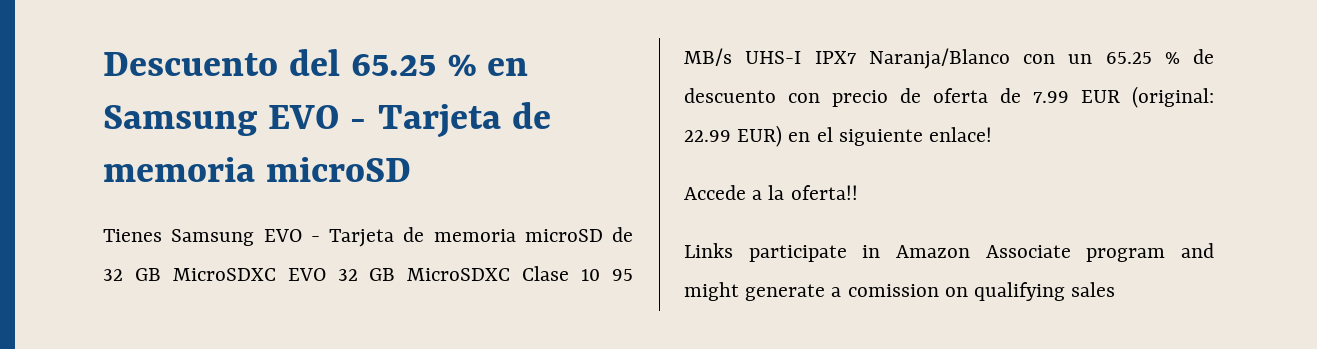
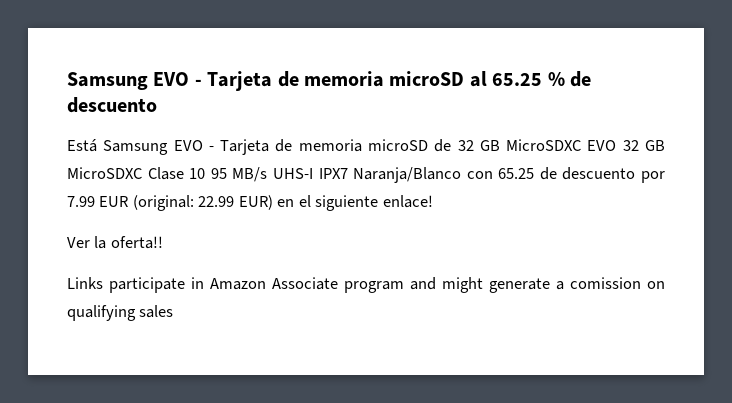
- Descuento del 65.25 % en Samsung EVO - Tarjeta de memoria microSD
- Tienes Samsung EVO - Tarjeta de memoria microSD de 32 GB MicroSDXC EVO 32 GB MicroSDXC Clase 10 95 MB/s UHS-I IPX7 Naranja/Blanco con un 65.25 % de descuento con precio de oferta de 7.99 EUR (original: 22.99 EUR) en el siguiente enlace!
+ Samsung EVO - Tarjeta de memoria microSD al 65.25 % de descuento
+ Está Samsung EVO - Tarjeta de memoria microSD de 32 GB MicroSDXC EVO 32 GB MicroSDXC Clase 10 95 MB/s UHS-I IPX7 Naranja/Blanco con 65.25 de descuento por 7.99 EUR (original: 22.99 EUR) en el siguiente enlace!
- Accede a la oferta!!
+ Ver la oferta!!

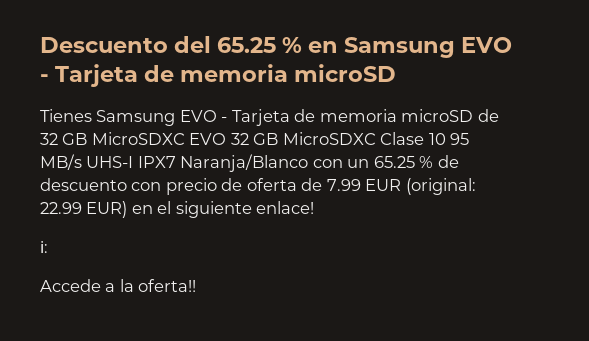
- Samsung EVO - Tarjeta de memoria microSD al 65.25 % de descuento
- Está Samsung EVO - Tarjeta de memoria microSD de 32 GB MicroSDXC EVO 32 GB MicroSDXC Clase 10 95 MB/s UHS-I IPX7 Naranja/Blanco con 65.25 de descuento por 7.99 EUR (original: 22.99 EUR) en el siguiente enlace!
+ Descuento del 65.25 % en Samsung EVO - Tarjeta de memoria microSD
+ Tienes Samsung EVO - Tarjeta de memoria microSD de 32 GB MicroSDXC EVO 32 GB MicroSDXC Clase 10 95 MB/s UHS-I IPX7 Naranja/Blanco con un 65.25 % de descuento con precio de oferta de 7.99 EUR (original: 22.99 EUR) en el siguiente enlace!
- Ver la oferta!!
+ ℹ:
+ Accede a la oferta!!
- Links participate in Amazon Associate program and might generate a comission on qualifying sales

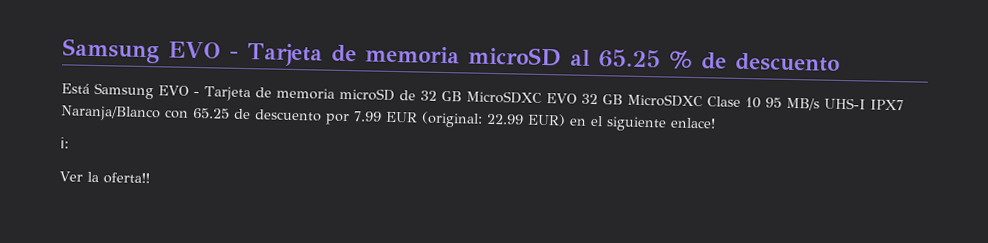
- Descuento del 65.25 % en Samsung EVO - Tarjeta de memoria microSD
- Tienes Samsung EVO - Tarjeta de memoria microSD de 32 GB MicroSDXC EVO 32 GB MicroSDXC Clase 10 95 MB/s UHS-I IPX7 Naranja/Blanco con un 65.25 % de descuento con precio de oferta de 7.99 EUR (original: 22.99 EUR) en el siguiente enlace!
+ Samsung EVO - Tarjeta de memoria microSD al 65.25 % de descuento
+ Está Samsung EVO - Tarjeta de memoria microSD de 32 GB MicroSDXC EVO 32 GB MicroSDXC Clase 10 95 MB/s UHS-I IPX7 Naranja/Blanco con 65.25 de descuento por 7.99 EUR (original: 22.99 EUR) en el siguiente enlace!
- Accede a la oferta!!
+ Ver la oferta!!

